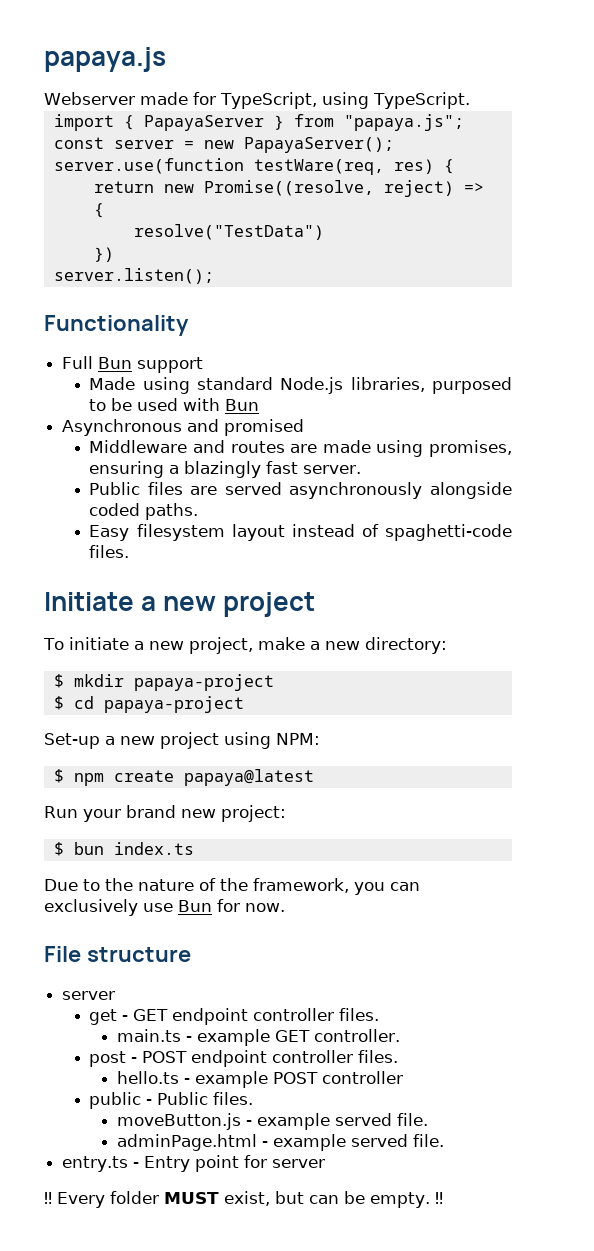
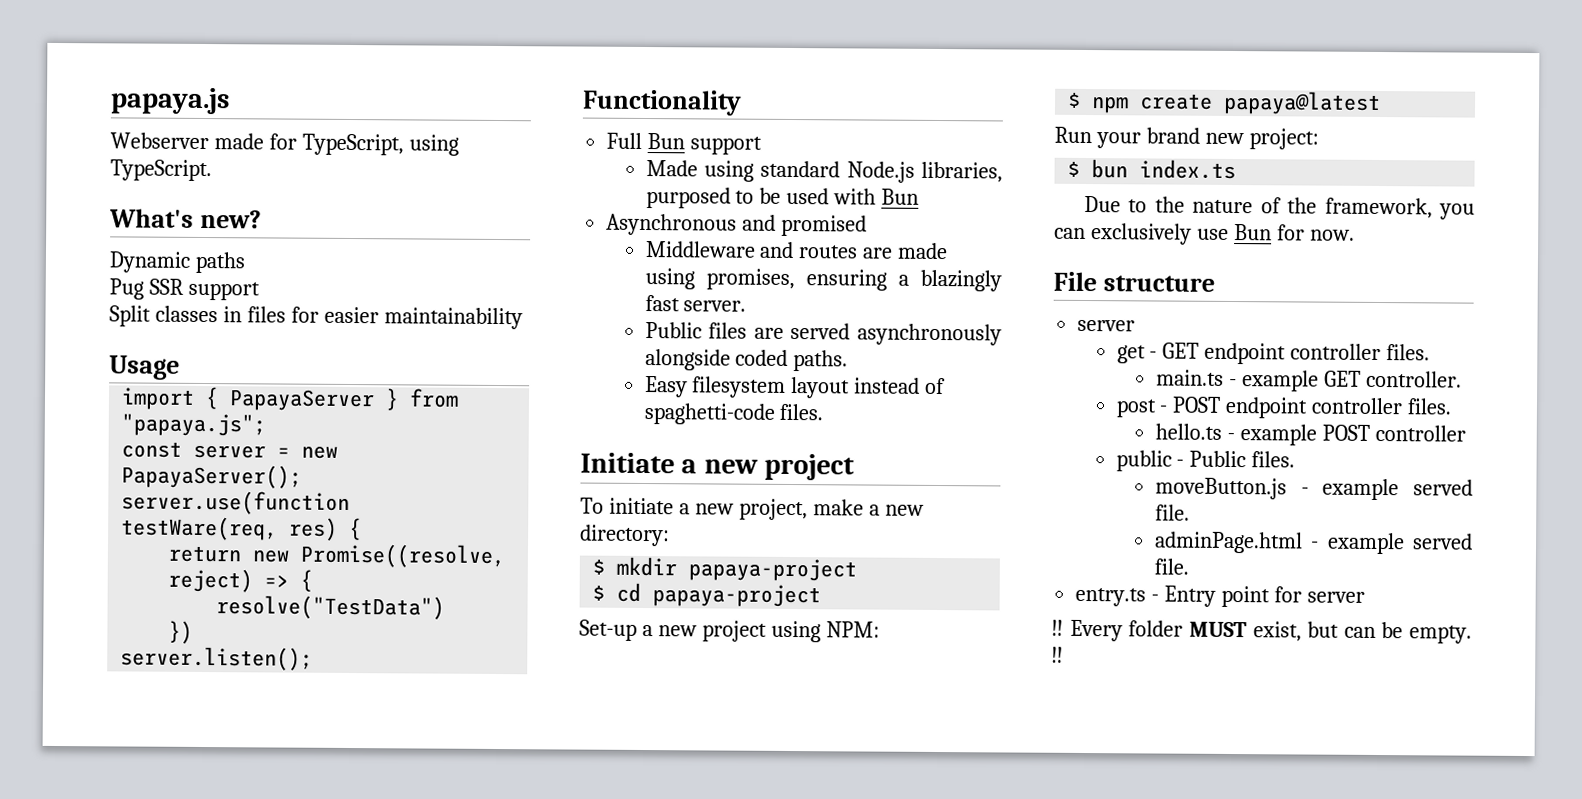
+ What's new?
+ Dynamic paths
+ Pug SSR support
+ Split classes in files for easier maintainability
+ Usage

